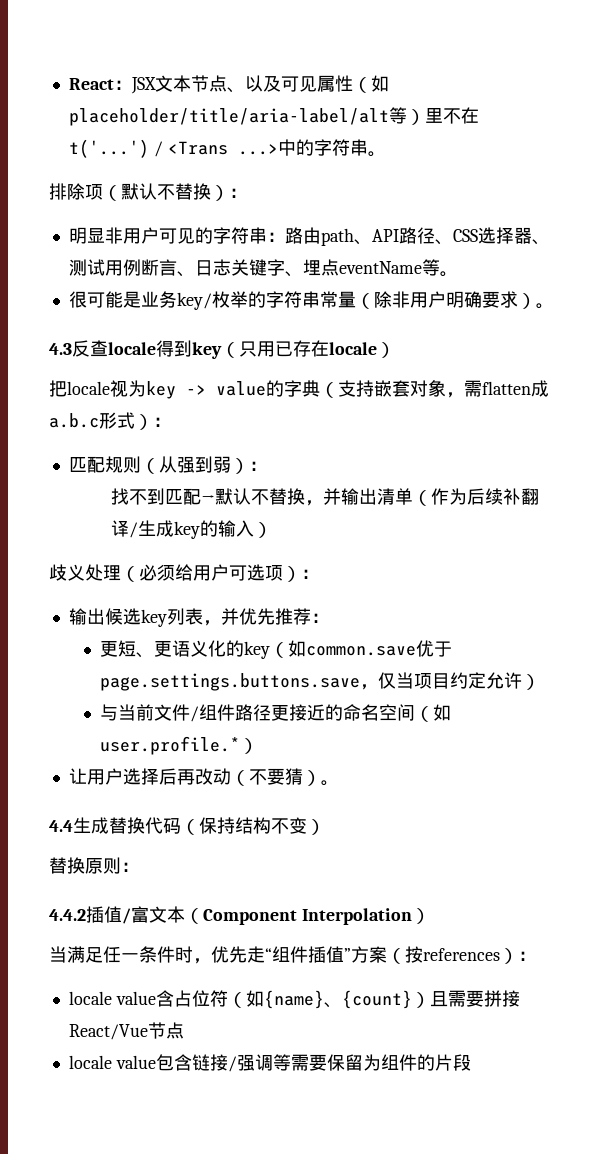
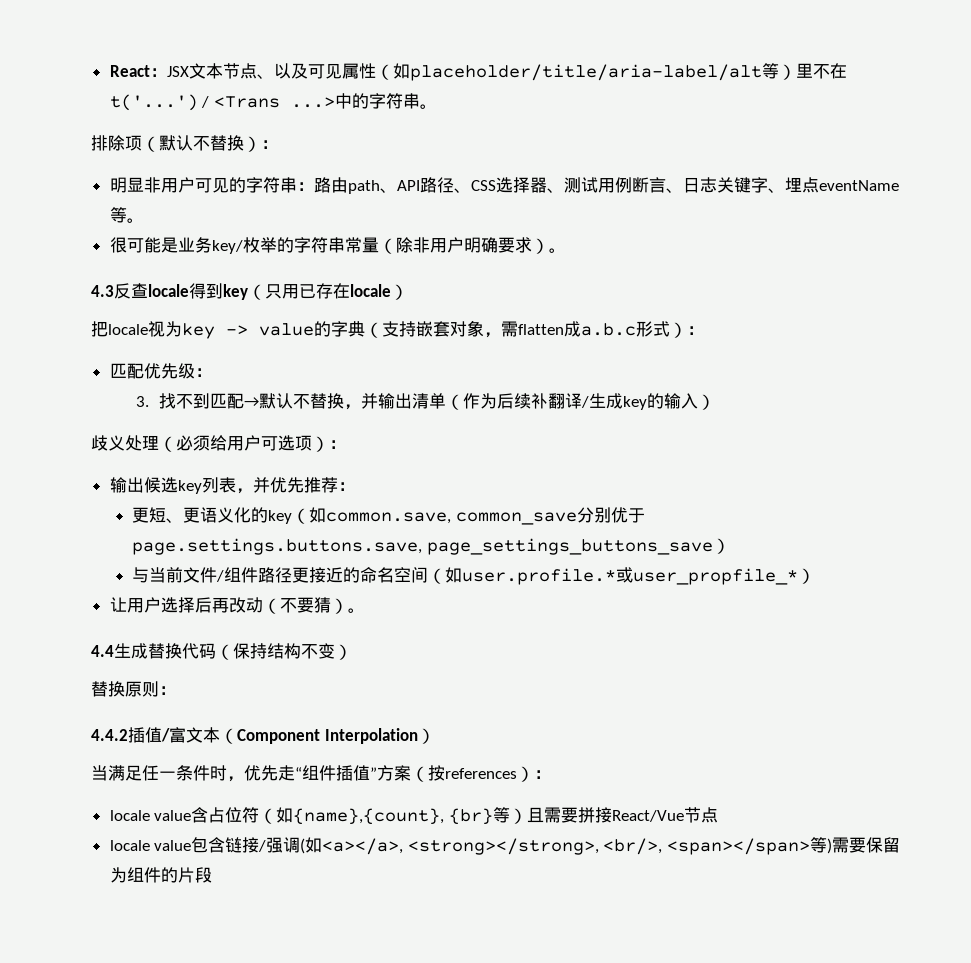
- 匹配规则（从强到弱）：
- 找不到匹配→默认不替换，并输出清单（作为后续补翻译/生成key的输入）
+ 匹配优先级：
+ 3.找不到匹配→默认不替换，并输出清单（作为后续补翻译/生成key的输入）
- 更短、更语义化的key（如common.save优于page.settings.buttons.save，仅当项目约定允许）
+ 更短、更语义化的key（如common.save, common_save分别优于page.settings.buttons.save, page_settings_buttons_save）
- 与当前文件/组件路径更接近的命名空间（如user.profile.*）
+ 与当前文件/组件路径更接近的命名空间（如user.profile.*或user_propfile_*）
- locale value含占位符（如{name}、{count}）且需要拼接React/Vue节点
+ locale value含占位符（如{name},{count}, {br}等）且需要拼接React/Vue节点
- locale value包含链接/强调等需要保留为组件的片段
+ locale value包含链接/强调(如<a></a>, <strong></strong>, <br/>, <span></span>等)需要保留为组件的片段

